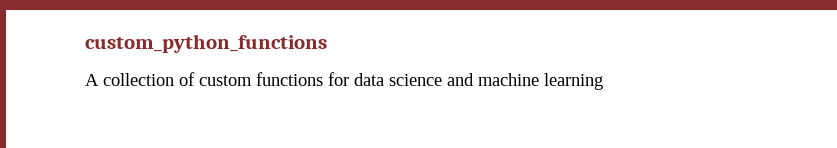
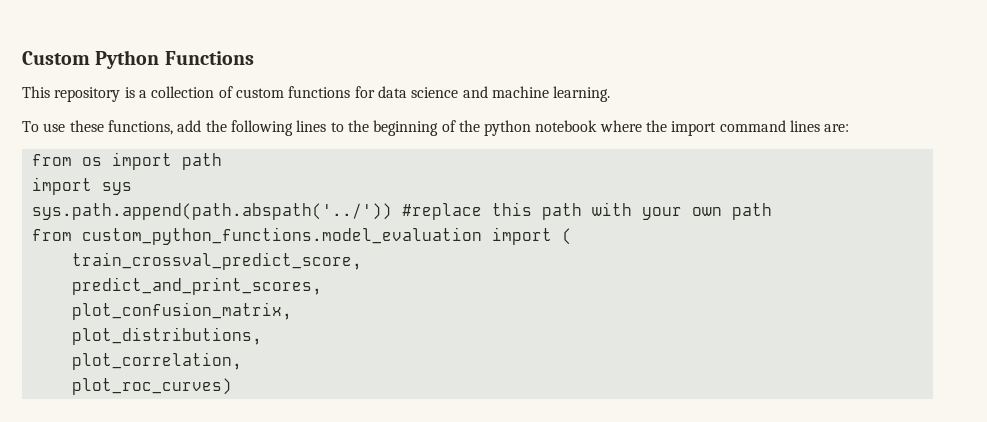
- custom_python_functions
- A collection of custom functions for data science and machine learning
+ Custom Python Functions
+ This repository is a collection of custom functions for data science and machine learning.
+ To use these functions, add the following lines to the beginning of the python notebook where the import command lines are:
+ from os import path
+ import sys
+ sys.path.append(path.abspath('../')) #replace this path with your own path
+ from custom_python_functions.model_evaluation import (
+ train_crossval_predict_score,
+ predict_and_print_scores,
+ plot_confusion_matrix,
+ plot_distributions,
+ plot_correlation,
+ plot_roc_curves)

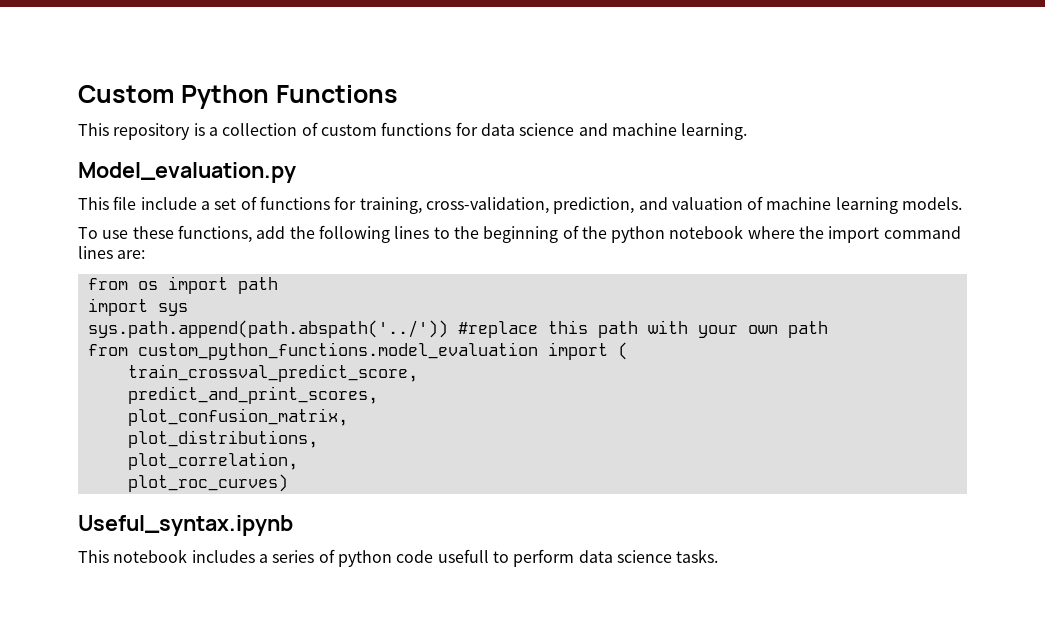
+ Model_evaluation.py
+ This file include a set of functions for training, cross-validation, prediction, and valuation of machine learning models.
+ Useful_syntax.ipynb
+ This notebook includes a series of python code usefull to perform data science tasks.

